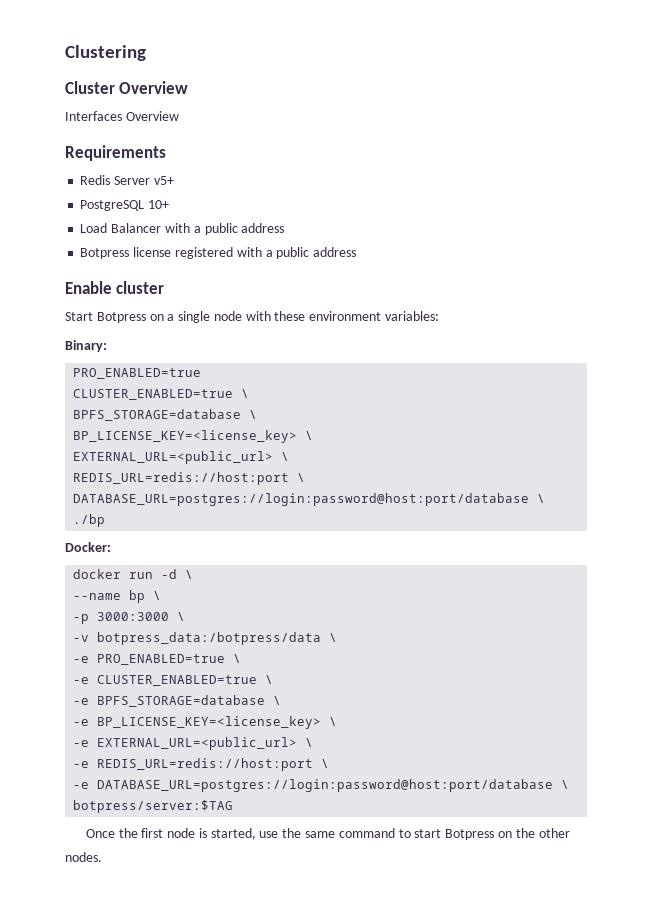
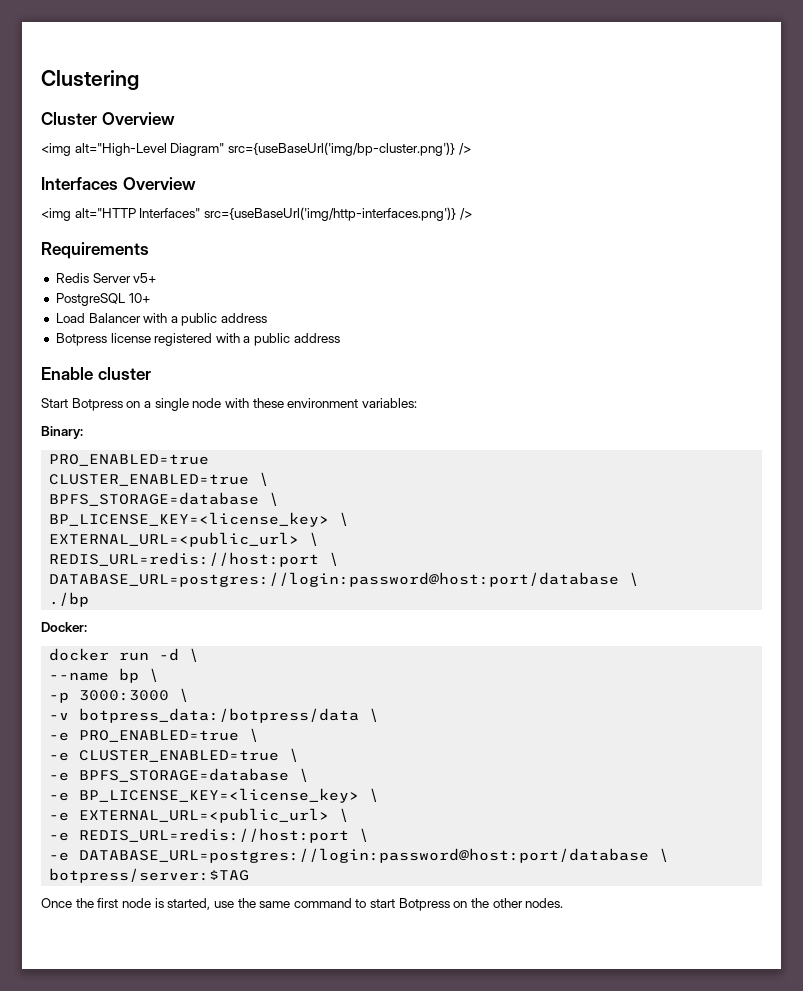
+ <img alt="High-Level Diagram" src={useBaseUrl('img/bp-cluster.png')} />
  Interfaces Overview
+ <img alt="HTTP Interfaces" src={useBaseUrl('img/http-interfaces.png')} />

